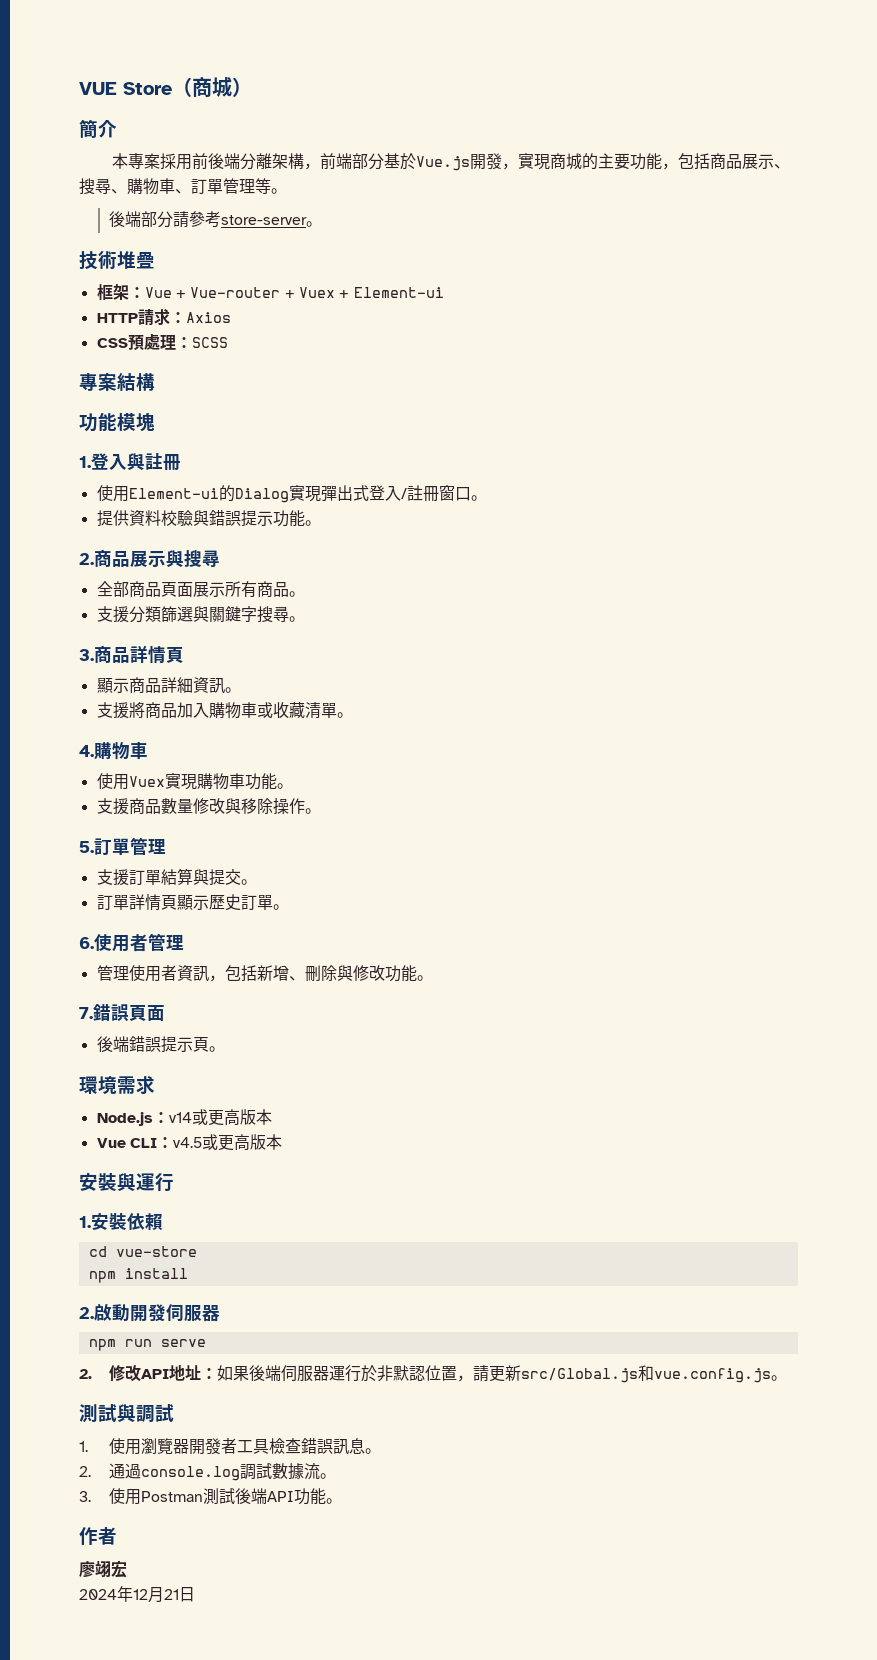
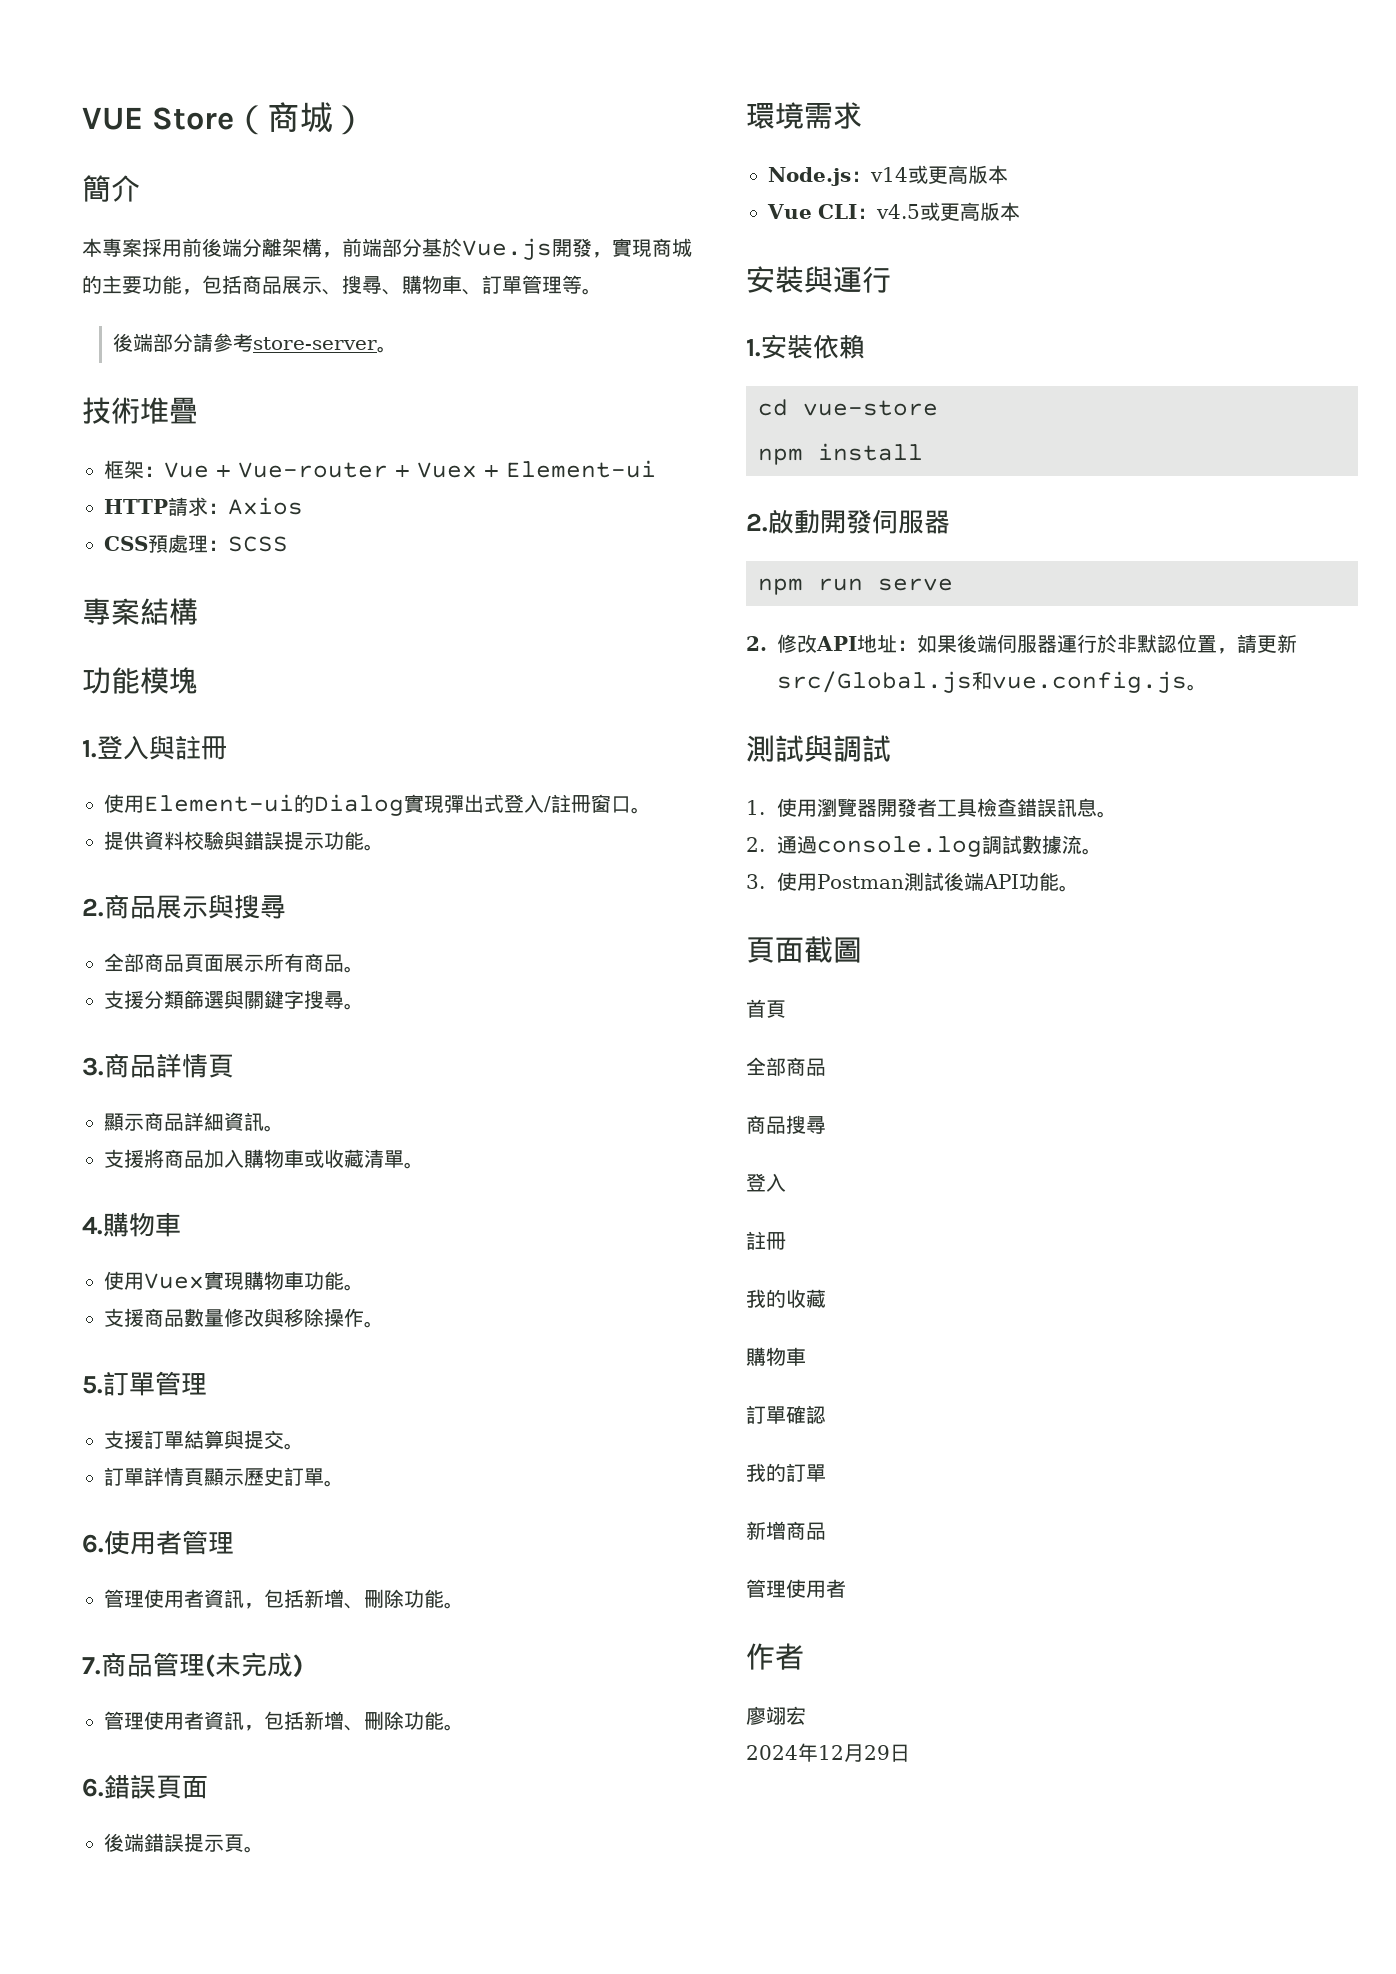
  6.使用者管理
- 管理使用者資訊，包括新增、刪除與修改功能。
+ 管理使用者資訊，包括新增、刪除功能。
- 7.錯誤頁面
+ 7.商品管理(未完成)
+ 管理使用者資訊，包括新增、刪除功能。
+ 6.錯誤頁面
+ 頁面截圖
+ 首頁
+ 全部商品
+ 商品搜尋
+ 登入
+ 註冊
+ 我的收藏
+ 購物車
+ 訂單確認
+ 我的訂單
+ 新增商品
+ 管理使用者
- 2024年12月21日
+ 2024年12月29日

